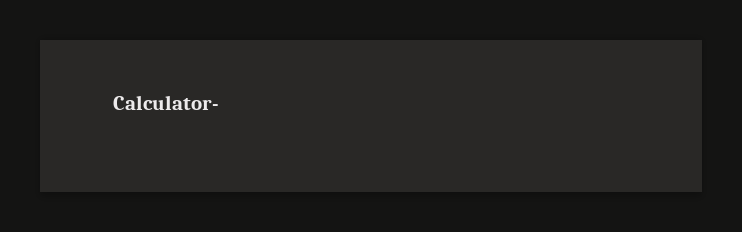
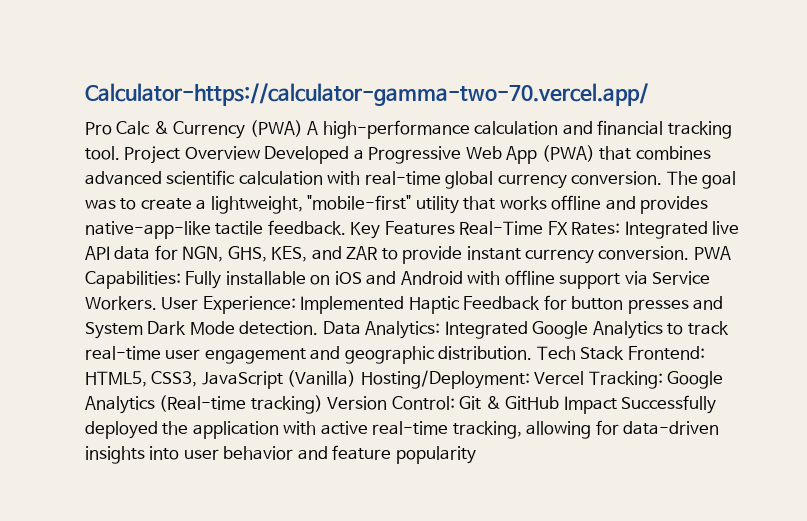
- Calculator-
+ Calculator-https://calculator-gamma-two-70.vercel.app/
+ Pro Calc & Currency (PWA) A high-performance calculation and financial tracking tool. Project Overview Developed a Progressive Web App (PWA) that combines advanced scientific calculation with real-time global currency conversion. The goal was to create a lightweight, "mobile-first" utility that works offline and provides native-app-like tactile feedback. Key Features Real-Time FX Rates: Integrated live API data for NGN, GHS, KES, and ZAR to provide instant currency conversion. PWA Capabilities: Fully installable on iOS and Android with offline support via Service Workers. User Experience: Implemented Haptic Feedback for button presses and System Dark Mode detection. Data Analytics: Integrated Google Analytics to track real-time user engagement and geographic distribution. Tech Stack Frontend: HTML5, CSS3, JavaScript (Vanilla) Hosting/Deployment: Vercel Tracking: Google Analytics (Real-time tracking) Version Control: Git & GitHub Impact Successfully deployed the application with active real-time tracking, allowing for data-driven insights into user behavior and feature popularity

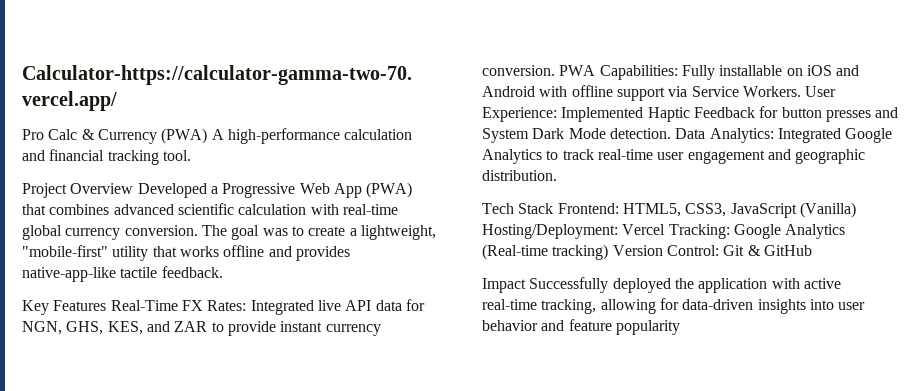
- Pro Calc & Currency (PWA) A high-performance calculation and financial tracking tool. Project Overview Developed a Progressive Web App (PWA) that combines advanced scientific calculation with real-time global currency conversion.
+ Pro Calc & Currency (PWA) A high-performance calculation and financial tracking tool.
+ Project Overview Developed a Progressive Web App (PWA) that combines advanced scientific calculation with real-time global currency conversion.
- The goal was to create a lightweight, "mobile-first" utility that works offline and provides native-app-like tactile feedback. Key Features Real-Time FX Rates: Integrated live API data for NGN, GHS, KES, and ZAR to provide instant currency conversion.
+ The goal was to create a lightweight, "mobile-first" utility that works offline and provides native-app-like tactile feedback.
+ Key Features Real-Time FX Rates: Integrated live API data for NGN, GHS, KES, and ZAR to provide instant currency conversion.
- Data Analytics: Integrated Google Analytics to track real-time user engagement and geographic distribution. Tech Stack Frontend: HTML5, CSS3, JavaScript (Vanilla) Hosting/Deployment: Vercel Tracking: Google Analytics (Real-time tracking) Version Control: Git & GitHub Impact Successfully deployed the application with active real-time tracking, allowing for data-driven insights into user behavior and feature popularity
+ Data Analytics: Integrated Google Analytics to track real-time user engagement and geographic distribution.
+ Tech Stack Frontend: HTML5, CSS3, JavaScript (Vanilla) Hosting/Deployment: Vercel Tracking: Google Analytics (Real-time tracking) Version Control: Git & GitHub
+ Impact Successfully deployed the application with active real-time tracking, allowing for data-driven insights into user behavior and feature popularity

